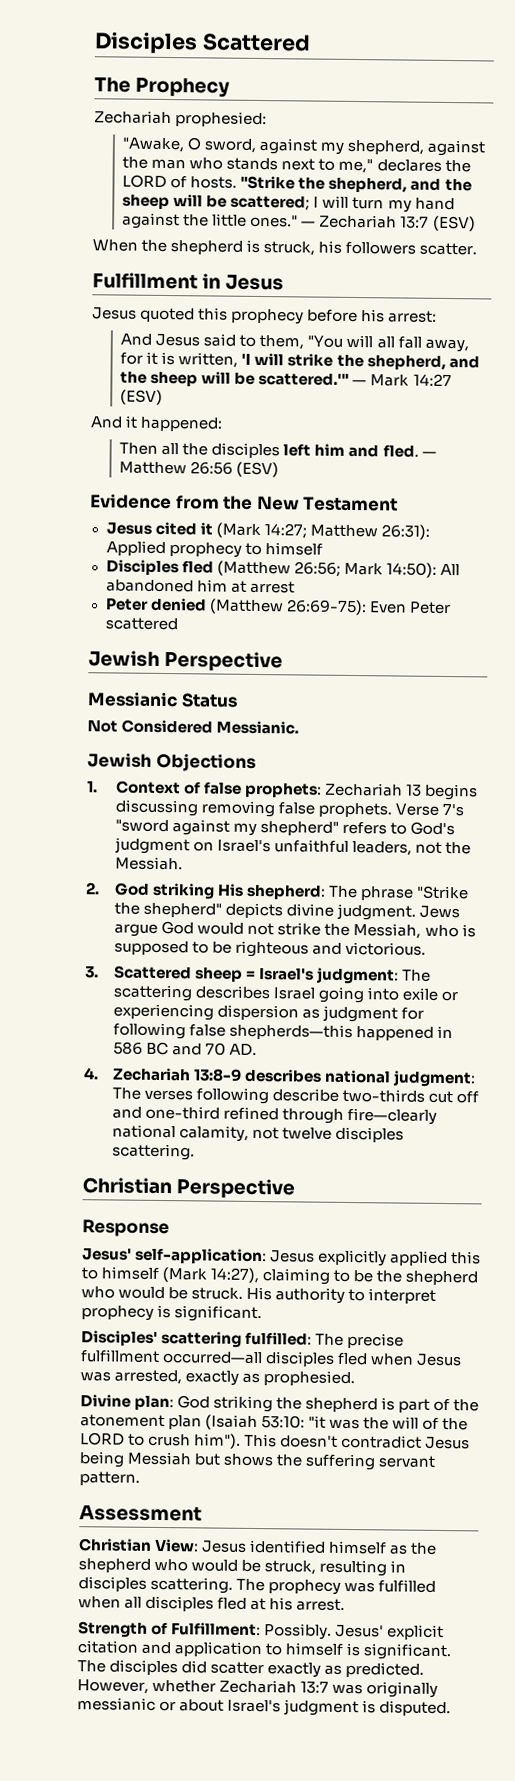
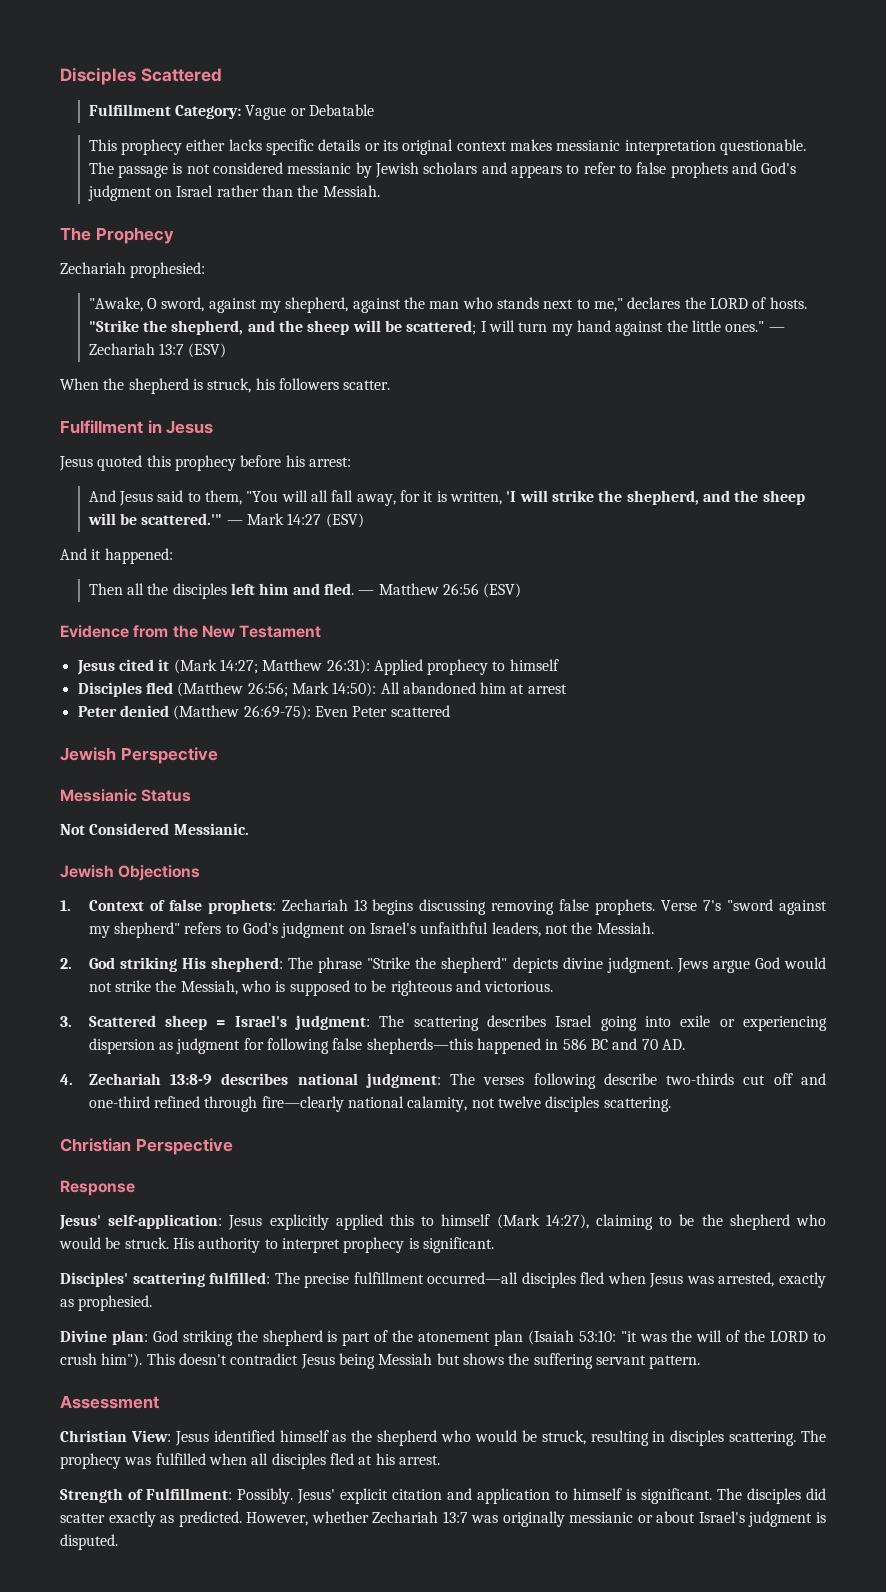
+ Fulfillment Category: Vague or Debatable
+ This prophecy either lacks specific details or its original context makes messianic interpretation questionable. The passage is not considered messianic by Jewish scholars and appears to refer to false prophets and God's judgment on Israel rather than the Messiah.

